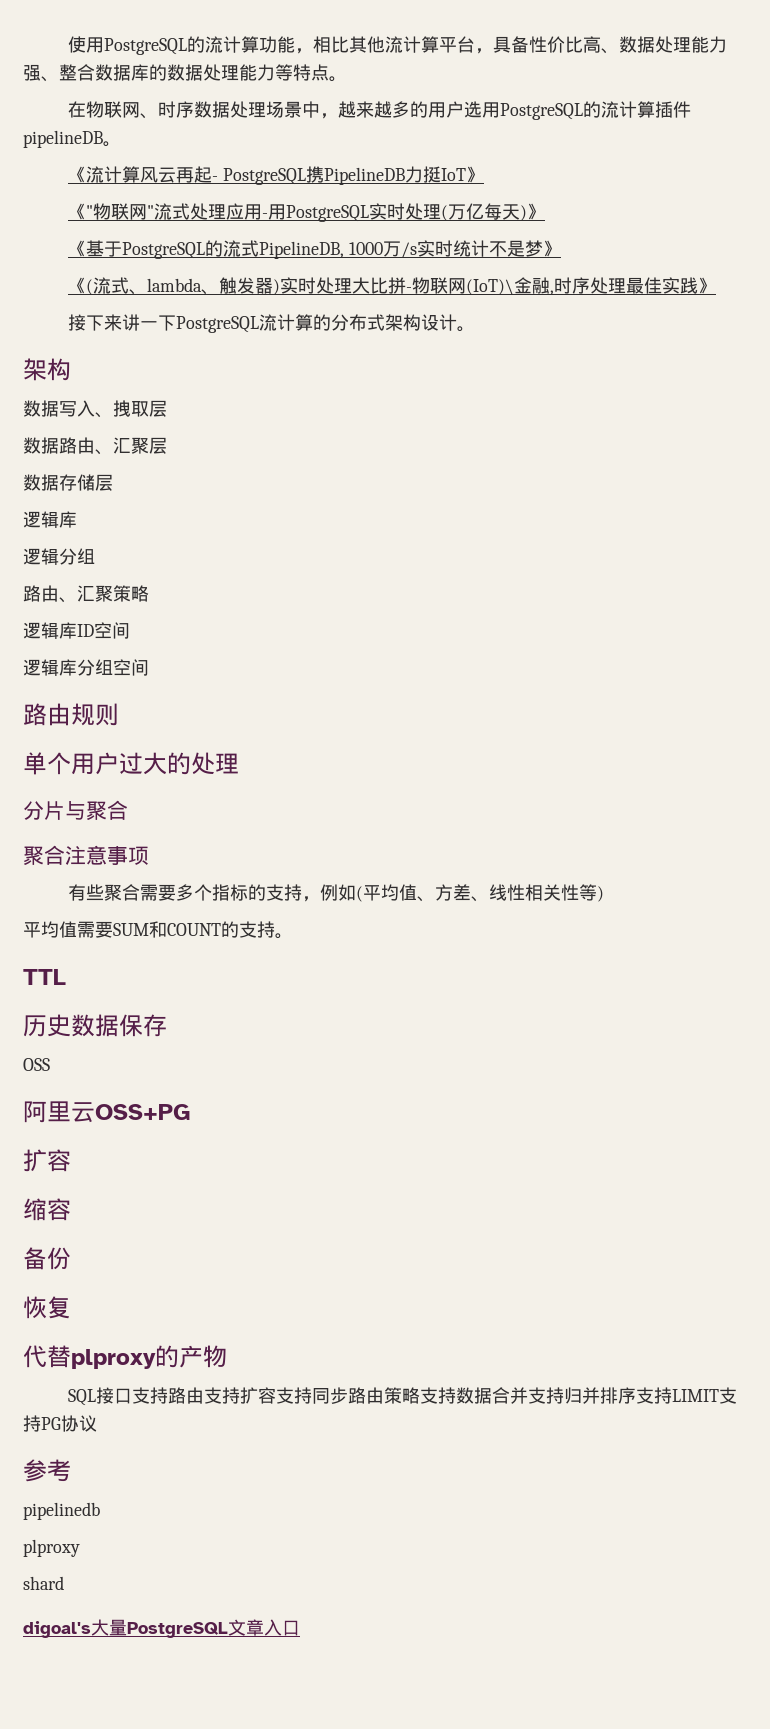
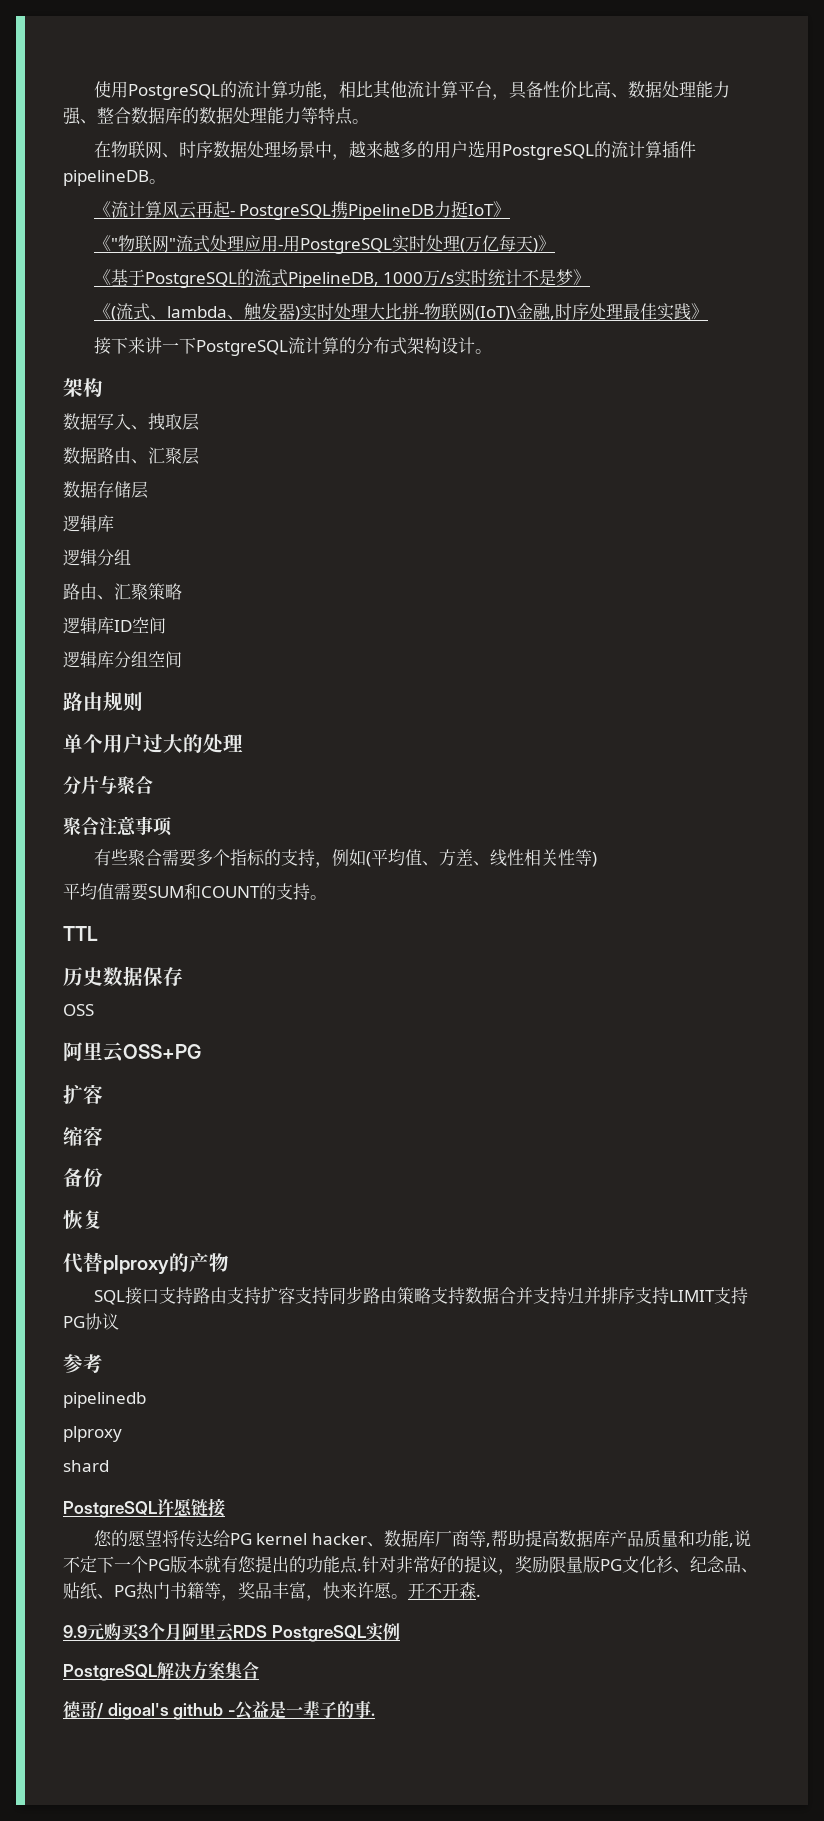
- digoal's大量PostgreSQL文章入口
+ PostgreSQL许愿链接
+ 您的愿望将传达给PG kernel hacker、数据库厂商等,帮助提高数据库产品质量和功能,说不定下一个PG版本就有您提出的功能点.针对非常好的提议，奖励限量版PG文化衫、纪念品、贴纸、PG热门书籍等，奖品丰富，快来许愿。开不开森.
+ 9.9元购买3个月阿里云RDS PostgreSQL实例
+ PostgreSQL解决方案集合
+ 德哥/ digoal's github -公益是一辈子的事.

